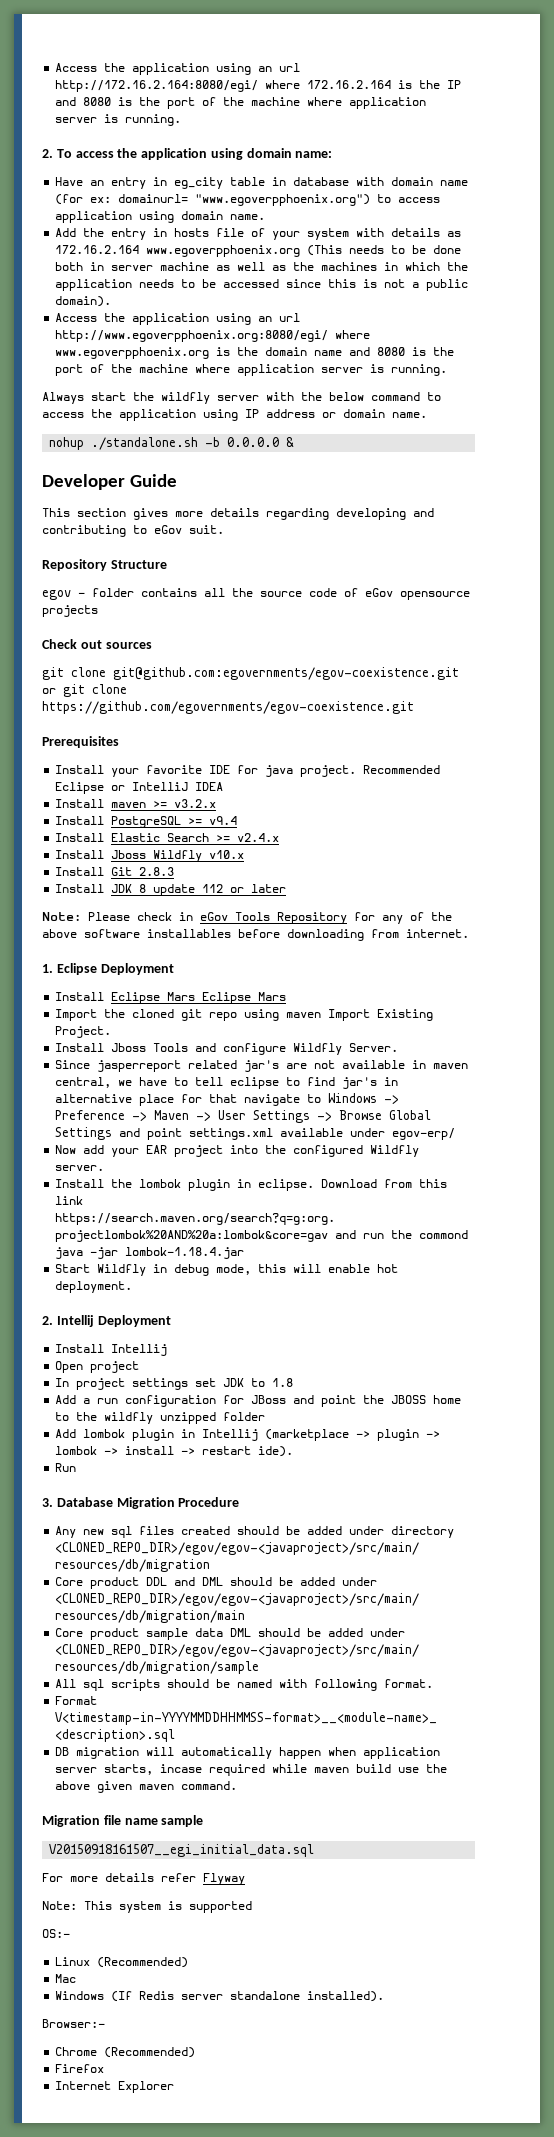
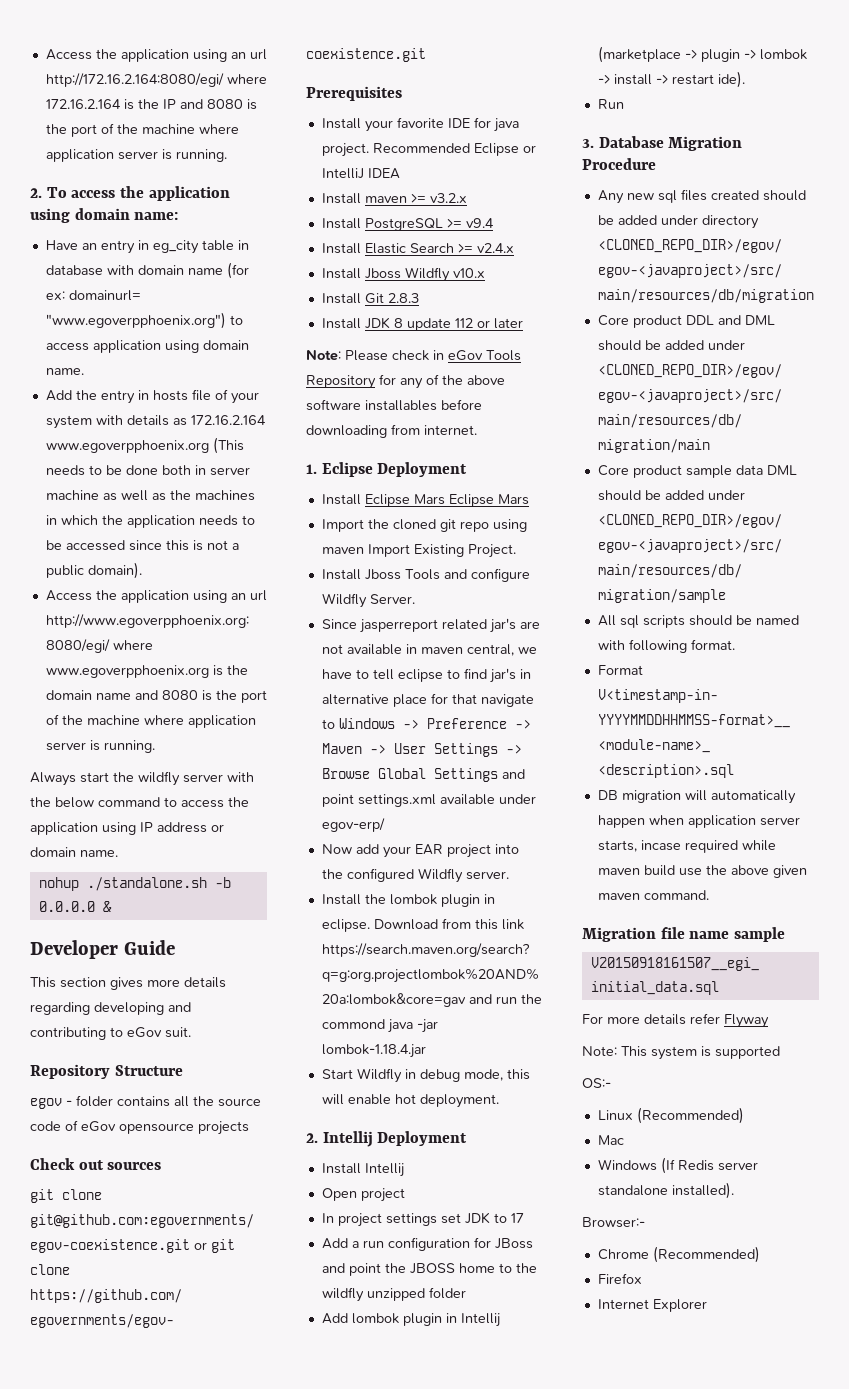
- In project settings set JDK to 1.8
+ In project settings set JDK to 17

